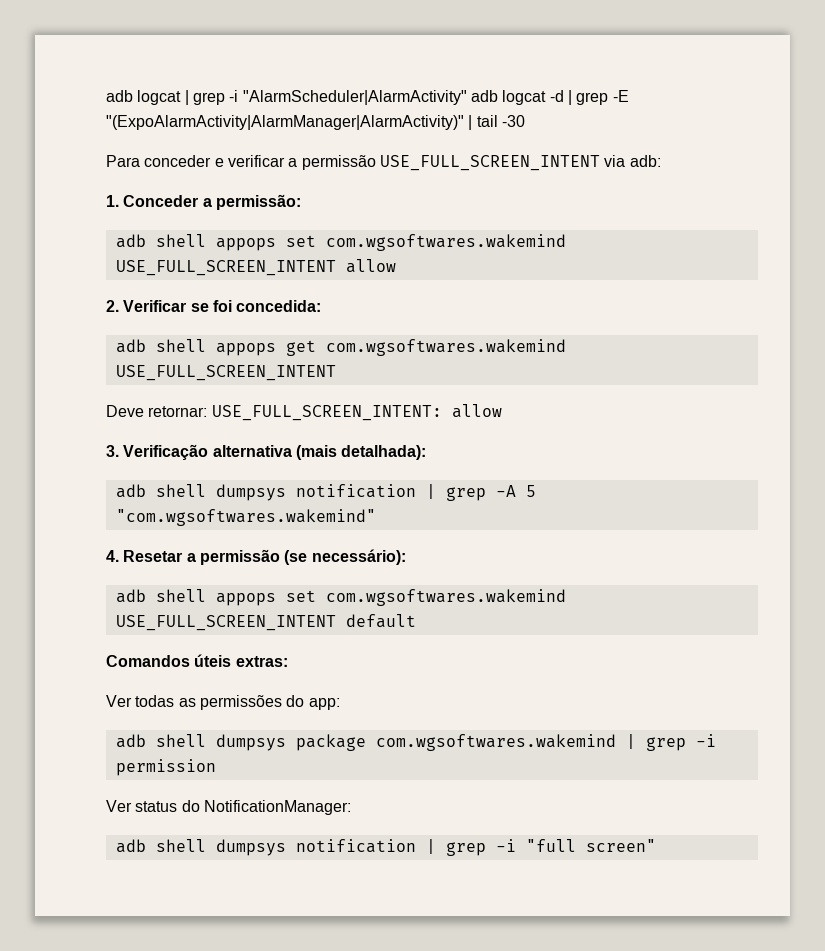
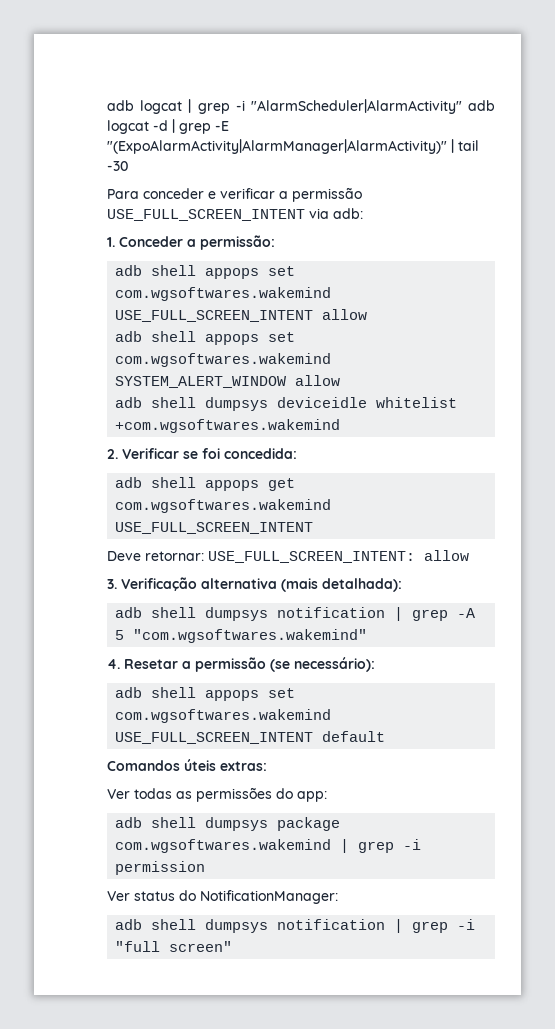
+ adb shell appops set com.wgsoftwares.wakemind SYSTEM_ALERT_WINDOW allow
+ adb shell dumpsys deviceidle whitelist +com.wgsoftwares.wakemind

